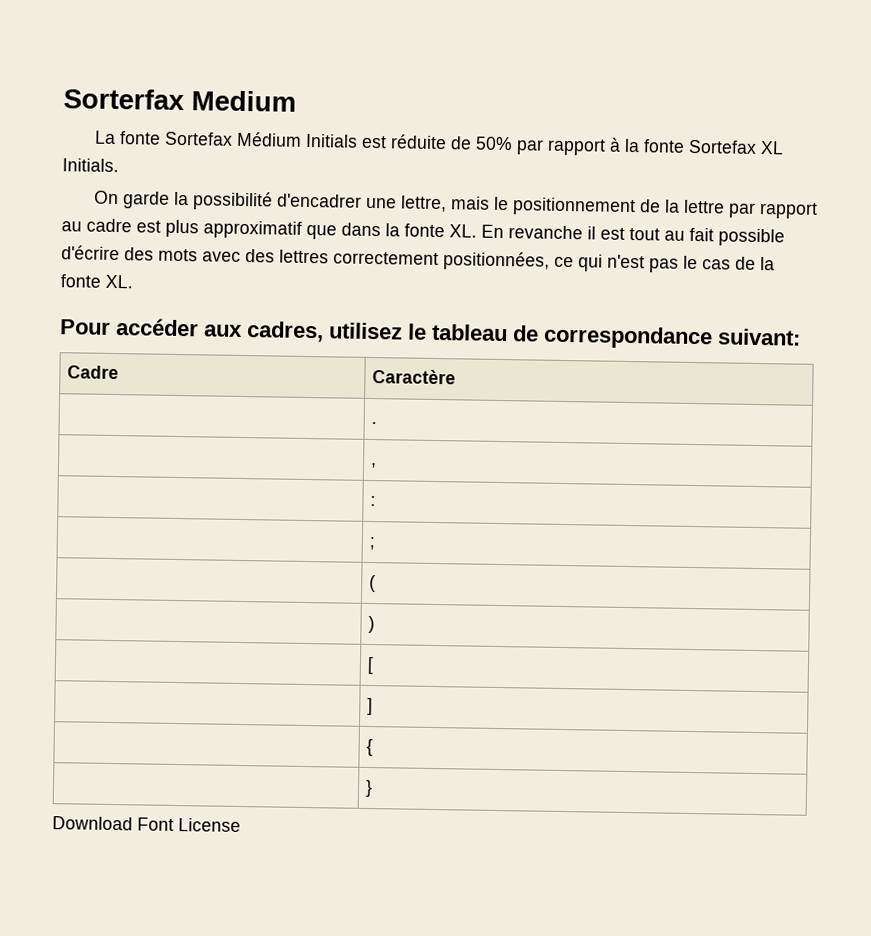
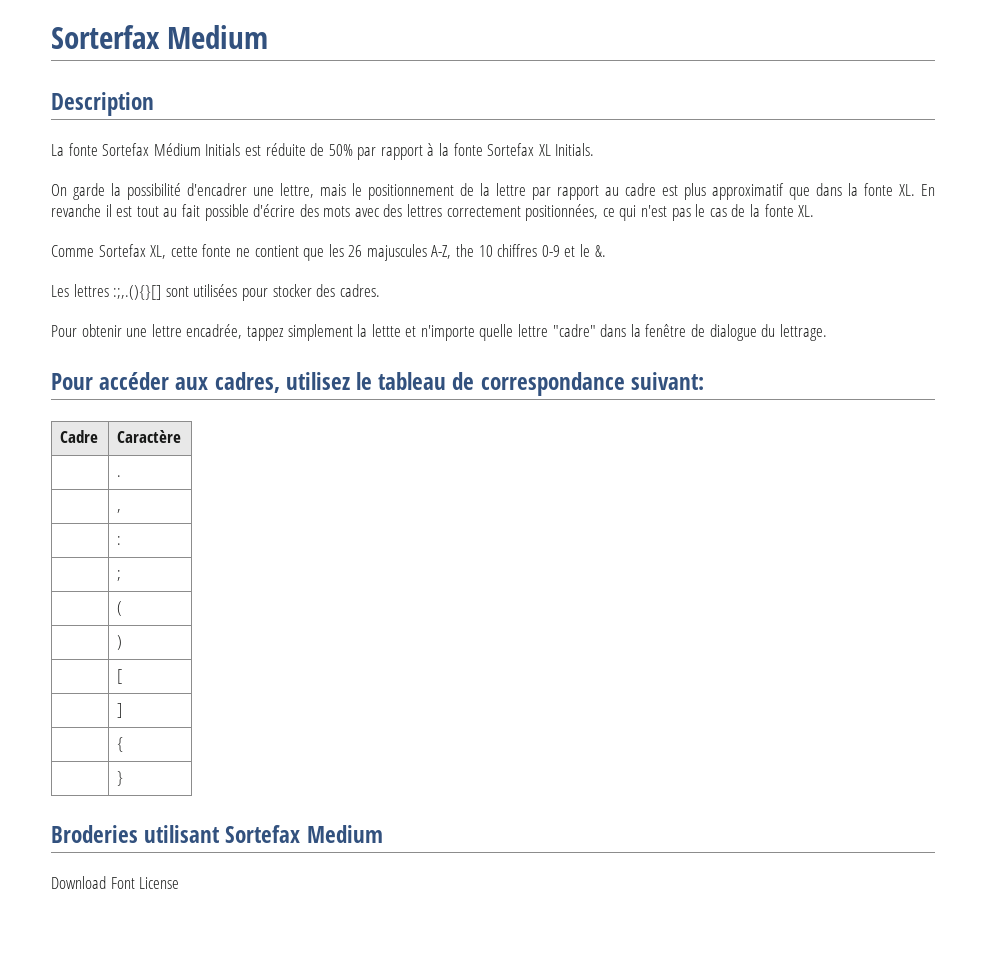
+ Description
+ Comme Sortefax XL, cette fonte ne contient que les 26 majuscules A-Z, the 10 chiffres 0-9 et le &.
+ Les lettres :;,.(){}[] sont utilisées pour stocker des cadres.
+ Pour obtenir une lettre encadrée, tappez simplement la lettte et n'importe quelle lettre "cadre" dans la fenêtre de dialogue du lettrage.
+ Broderies utilisant Sortefax Medium

